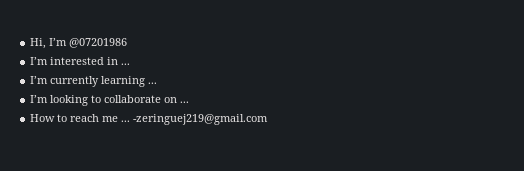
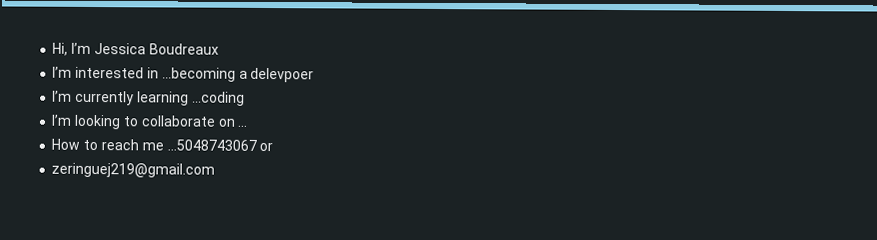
- Hi, I’m @07201986
+ Hi, I’m Jessica Boudreaux
- I’m interested in ...
+ I’m interested in ...becoming a delevpoer
- I’m currently learning ...
+ I’m currently learning ...coding
- How to reach me ... -zeringuej219@gmail.com
+ How to reach me ...5048743067 or
+ zeringuej219@gmail.com

